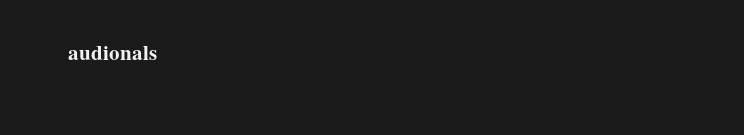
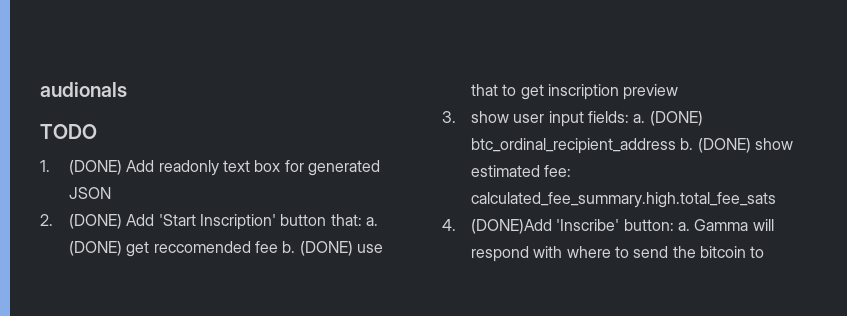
+ TODO
+ 1. (DONE) Add readonly text box for generated JSON
+ 2. (DONE) Add 'Start Inscription' button that: a. (DONE) get reccomended fee b. (DONE) use that to get inscription preview
+ 3. show user input fields: a. (DONE) btc_ordinal_recipient_address b. (DONE) show estimated fee: calculated_fee_summary.high.total_fee_sats
+ 4. (DONE)Add 'Inscribe' button: a. Gamma will respond with where to send the bitcoin to

